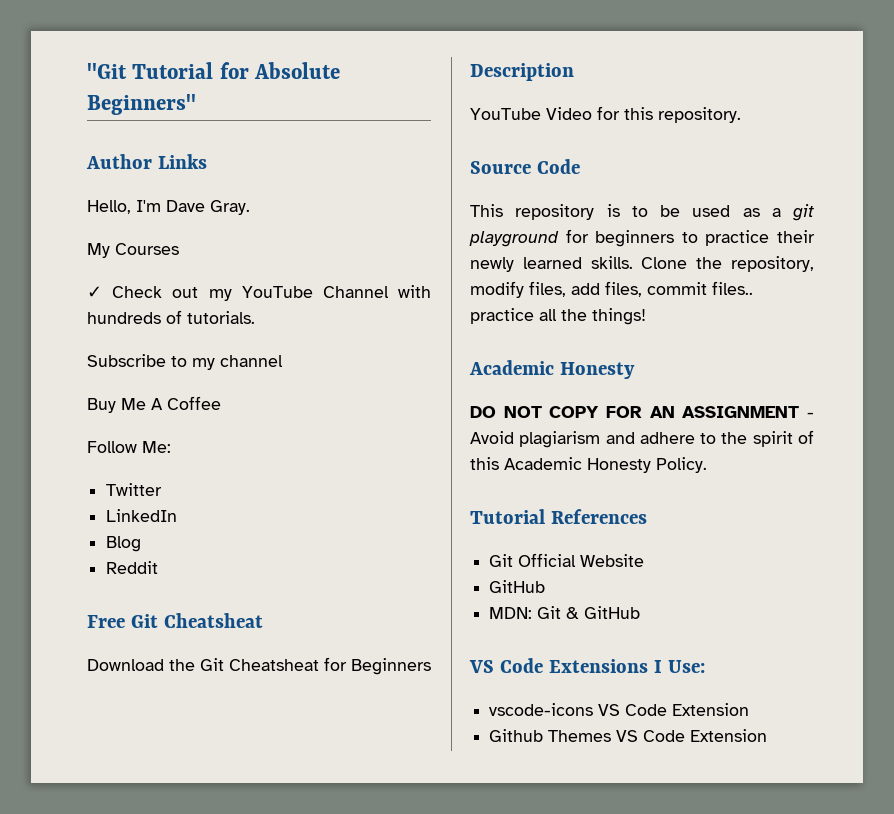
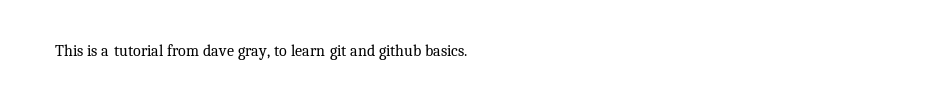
- "Git Tutorial for Absolute Beginners"
- Author Links
- Hello, I'm Dave Gray.
- My Courses
- ✓ Check out my YouTube Channel with hundreds of tutorials.
- Subscribe to my channel
- Buy Me A Coffee
- Follow Me:
- Twitter
- LinkedIn
- Blog
- Reddit
- Free Git Cheatsheat
- Download the Git Cheatsheat for Beginners
- Description
- YouTube Video for this repository.
- Source Code
- This repository is to be used as a git playground for beginners to practice their newly learned skills. Clone the repository, modify files, add files, commit files.. practice all the things!
- Academic Honesty
- DO NOT COPY FOR AN ASSIGNMENT - Avoid plagiarism and adhere to the spirit of this Academic Honesty Policy.
- Tutorial References
- Git Official Website
- GitHub
- MDN: Git & GitHub
- VS Code Extensions I Use:
- vscode-icons VS Code Extension
- Github Themes VS Code Extension
+ This is a tutorial from dave gray, to learn git and github basics.

